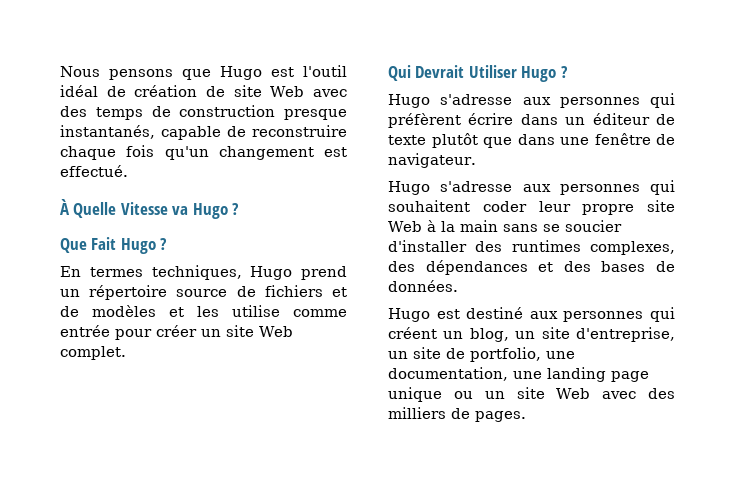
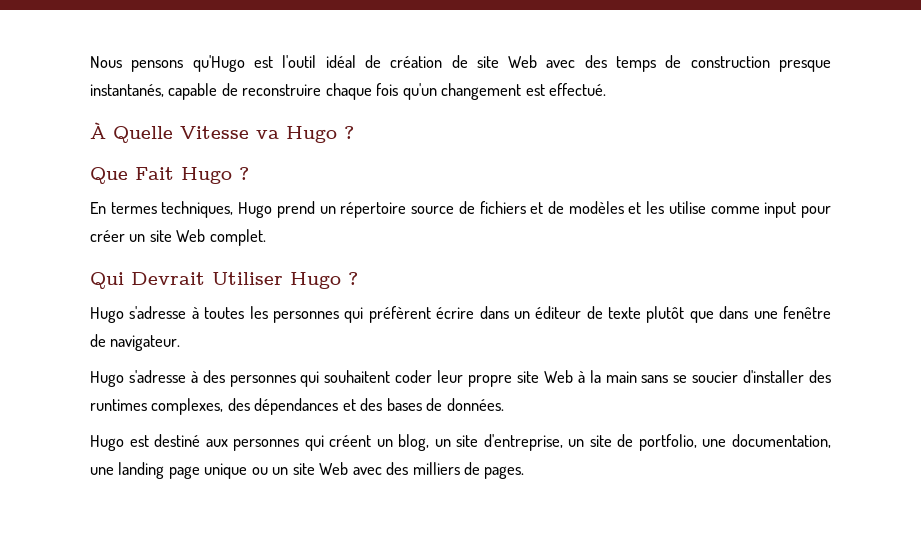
- Nous pensons que Hugo est l'outil idéal de création de site Web avec des temps de construction presque instantanés, capable de reconstruire chaque fois qu'un changement est effectué.
+ Nous pensons qu'Hugo est l'outil idéal de création de site Web avec des temps de construction presque instantanés, capable de reconstruire chaque fois qu'un changement est effectué.
- En termes techniques, Hugo prend un répertoire source de fichiers et de modèles et les utilise comme entrée pour créer un site Web complet.
+ En termes techniques, Hugo prend un répertoire source de fichiers et de modèles et les utilise comme input pour créer un site Web complet.
- Hugo s'adresse aux personnes qui préfèrent écrire dans un éditeur de texte plutôt que dans une fenêtre de navigateur.
+ Hugo s'adresse à toutes les personnes qui préfèrent écrire dans un éditeur de texte plutôt que dans une fenêtre de navigateur.
- Hugo s'adresse aux personnes qui souhaitent coder leur propre site Web à la main sans se soucier d'installer des runtimes complexes, des dépendances et des bases de données.
+ Hugo s'adresse à des personnes qui souhaitent coder leur propre site Web à la main sans se soucier d'installer des runtimes complexes, des dépendances et des bases de données.

